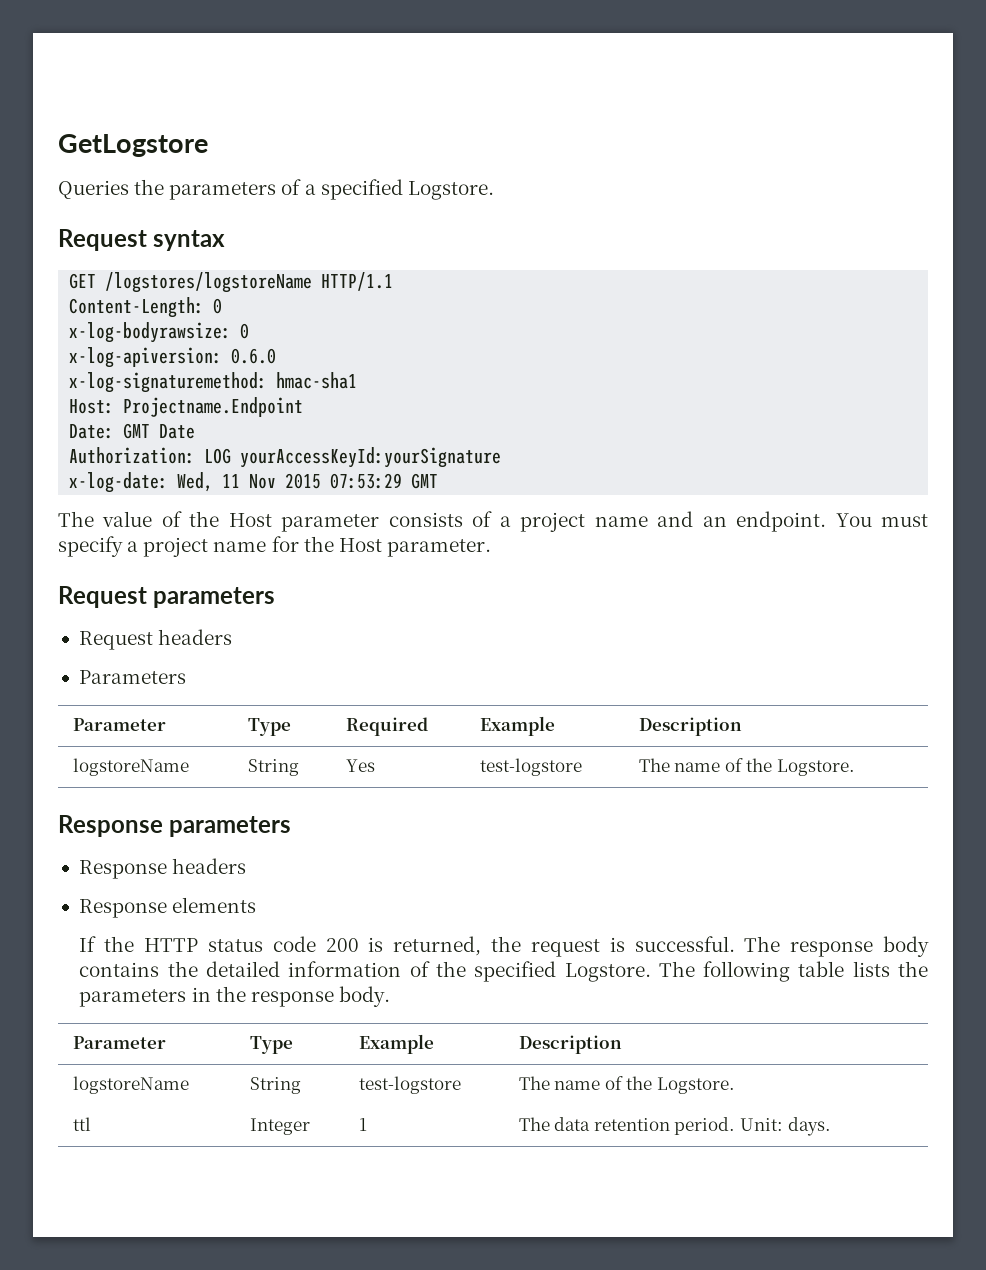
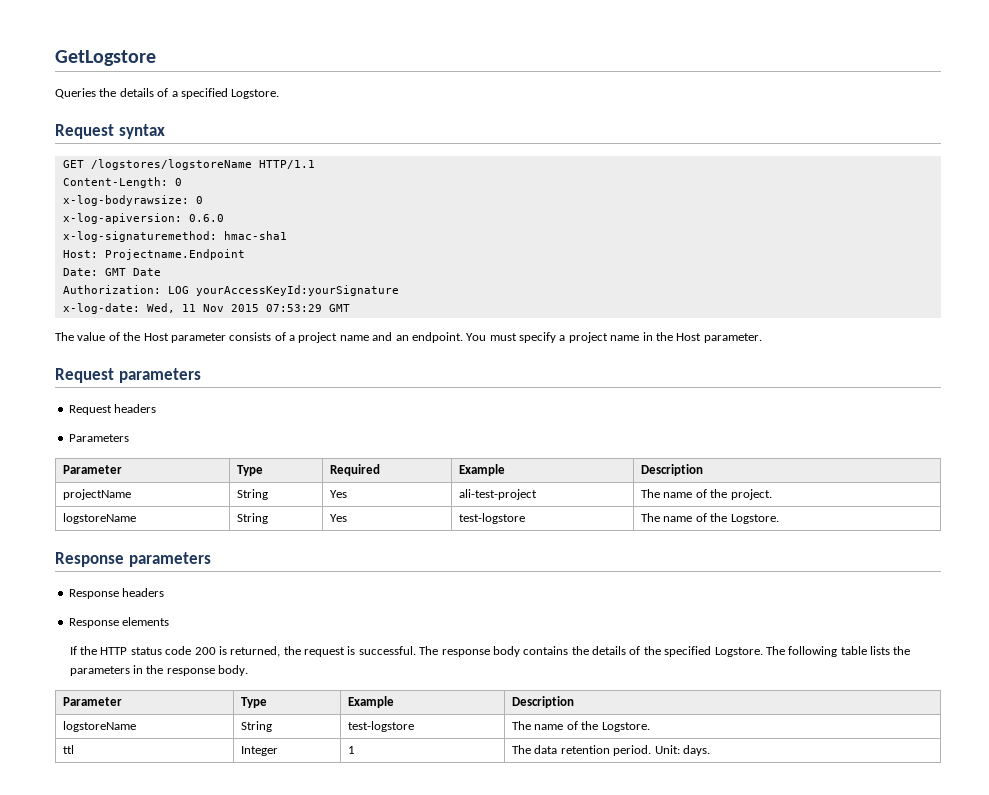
- Queries the parameters of a specified Logstore.
+ Queries the details of a specified Logstore.
- You must specify a project name for the Host parameter.
+ You must specify a project name in the Host parameter.
+ projectName | String | Yes | ali-test-project | The name of the project.
- The response body contains the detailed information of the specified Logstore.
+ The response body contains the details of the specified Logstore.

